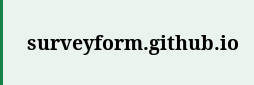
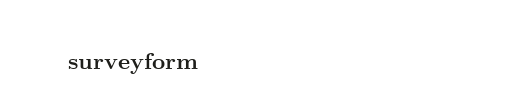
- surveyform.github.io
+ surveyform

